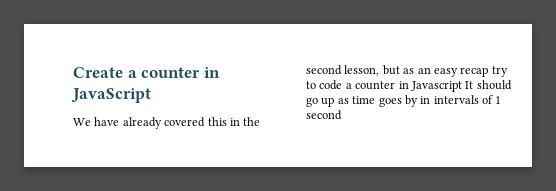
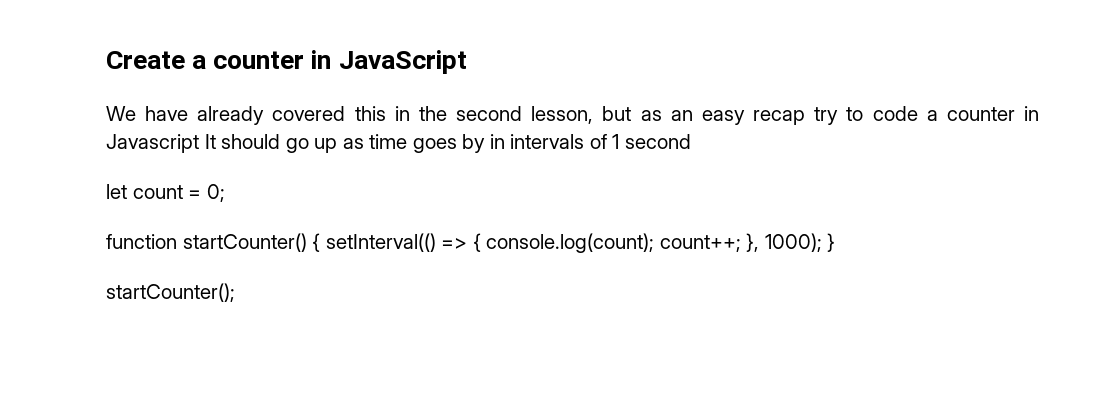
+ let count = 0;
+ function startCounter() { setInterval(() => { console.log(count); count++; }, 1000); }
+ startCounter();

